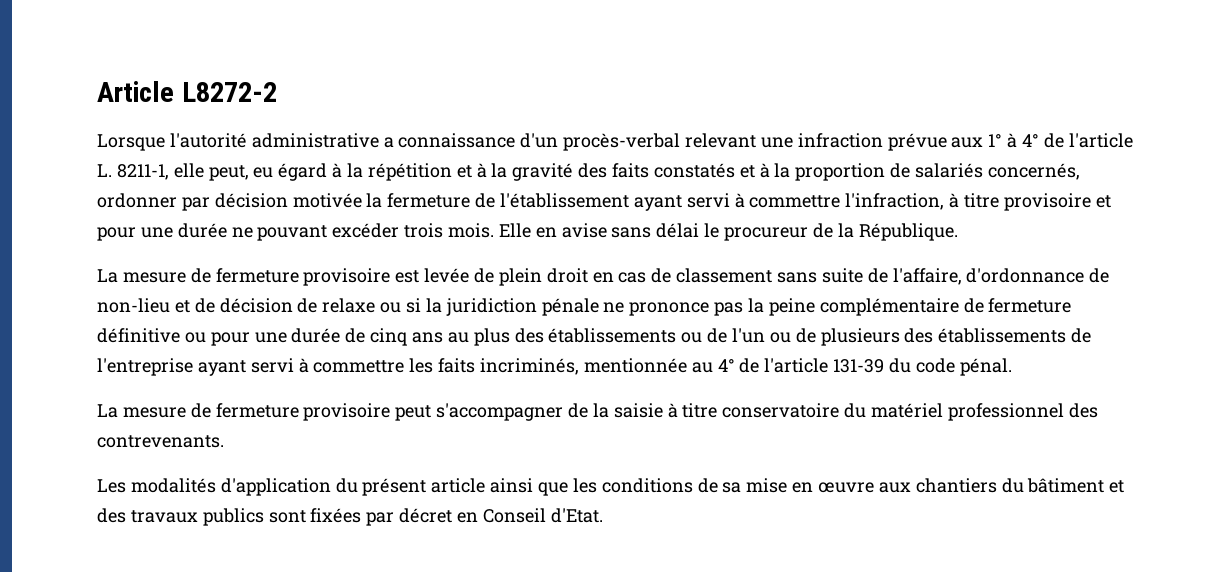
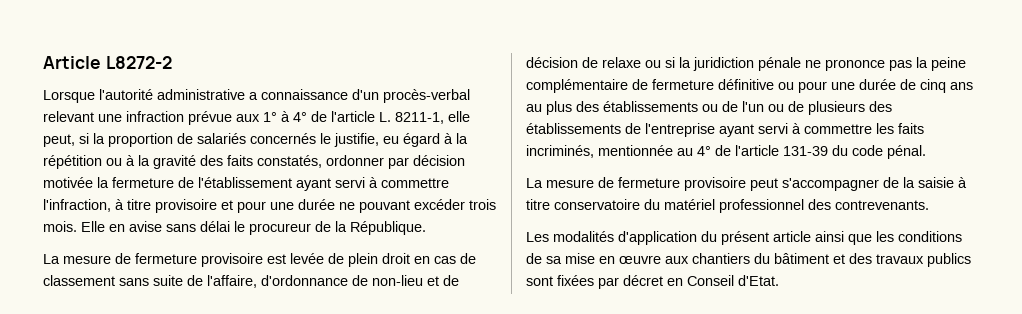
- Lorsque l'autorité administrative a connaissance d'un procès-verbal relevant une infraction prévue aux 1° à 4° de l'article L. 8211-1, elle peut, eu égard à la répétition et à la gravité des faits constatés et à la proportion de salariés concernés, ordonner par décision motivée la fermeture de l'établissement ayant servi à commettre l'infraction, à titre provisoire et pour une durée ne pouvant excéder trois mois.
+ Lorsque l'autorité administrative a connaissance d'un procès-verbal relevant une infraction prévue aux 1° à 4° de l'article L. 8211-1, elle peut, si la proportion de salariés concernés le justifie, eu égard à la répétition ou à la gravité des faits constatés, ordonner par décision motivée la fermeture de l'établissement ayant servi à commettre l'infraction, à titre provisoire et pour une durée ne pouvant excéder trois mois.

